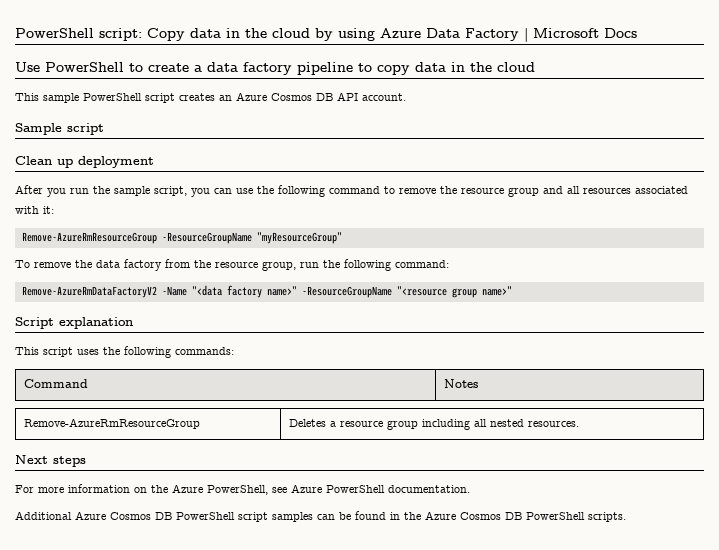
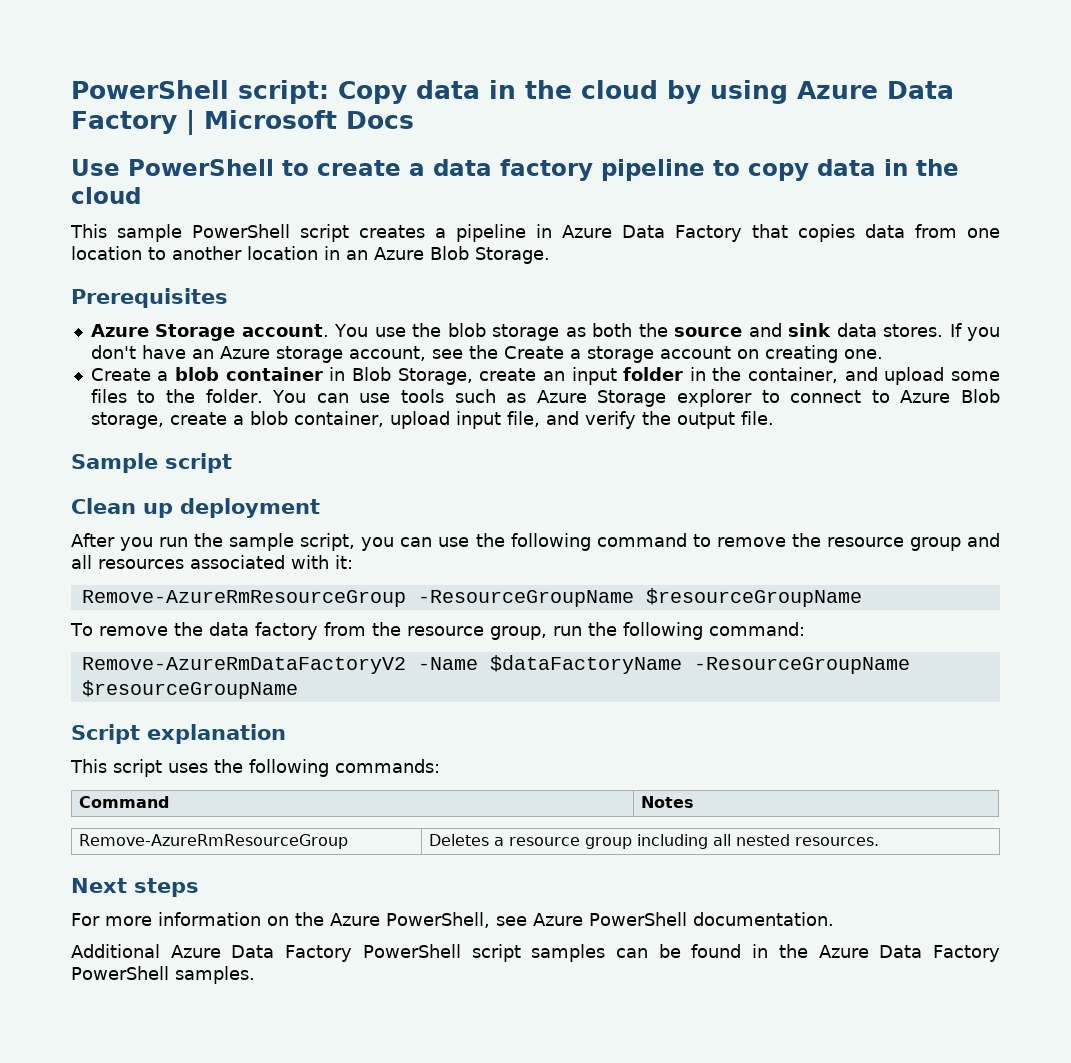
- This sample PowerShell script creates an Azure Cosmos DB API account.
+ This sample PowerShell script creates a pipeline in Azure Data Factory that copies data from one location to another location in an Azure Blob Storage.
+ Prerequisites
+ Azure Storage account. You use the blob storage as both the source and sink data stores. If you don't have an Azure storage account, see the Create a storage account on creating one.
+ Create a blob container in Blob Storage, create an input folder in the container, and upload some files to the folder. You can use tools such as Azure Storage explorer to connect to Azure Blob storage, create a blob container, upload input file, and verify the output file.
- Remove-AzureRmResourceGroup -ResourceGroupName "myResourceGroup"
+ Remove-AzureRmResourceGroup -ResourceGroupName $resourceGroupName
- Remove-AzureRmDataFactoryV2 -Name "<data factory name>" -ResourceGroupName "<resource group name>"
+ Remove-AzureRmDataFactoryV2 -Name $dataFactoryName -ResourceGroupName $resourceGroupName
- Additional Azure Cosmos DB PowerShell script samples can be found in the Azure Cosmos DB PowerShell scripts.
+ Additional Azure Data Factory PowerShell script samples can be found in the Azure Data Factory PowerShell samples.

